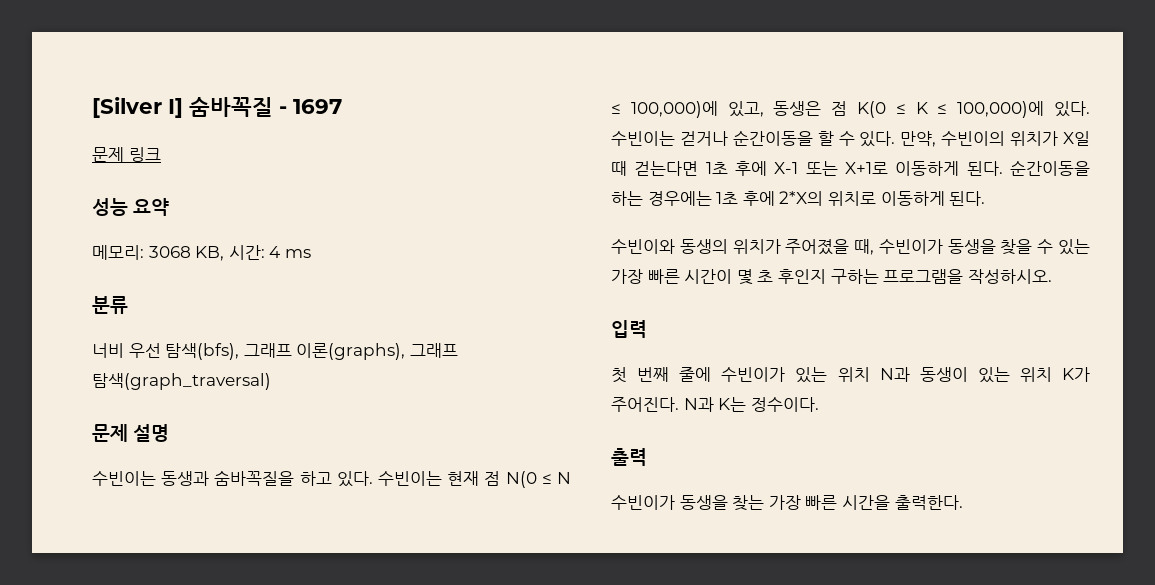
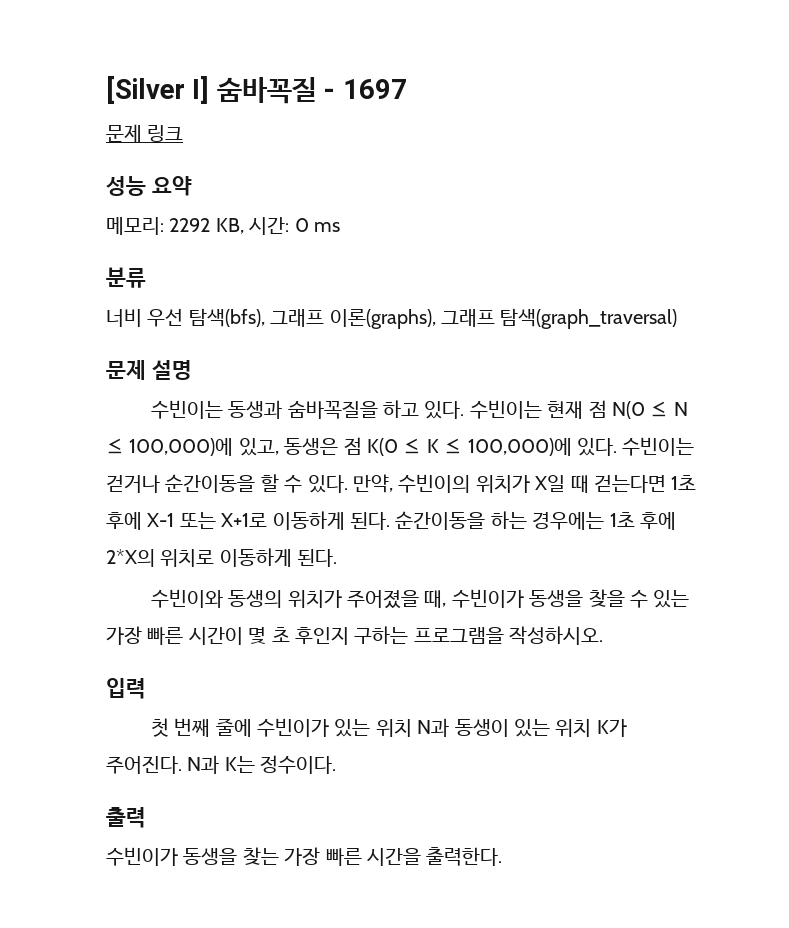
- 메모리: 3068 KB, 시간: 4 ms
+ 메모리: 2292 KB, 시간: 0 ms

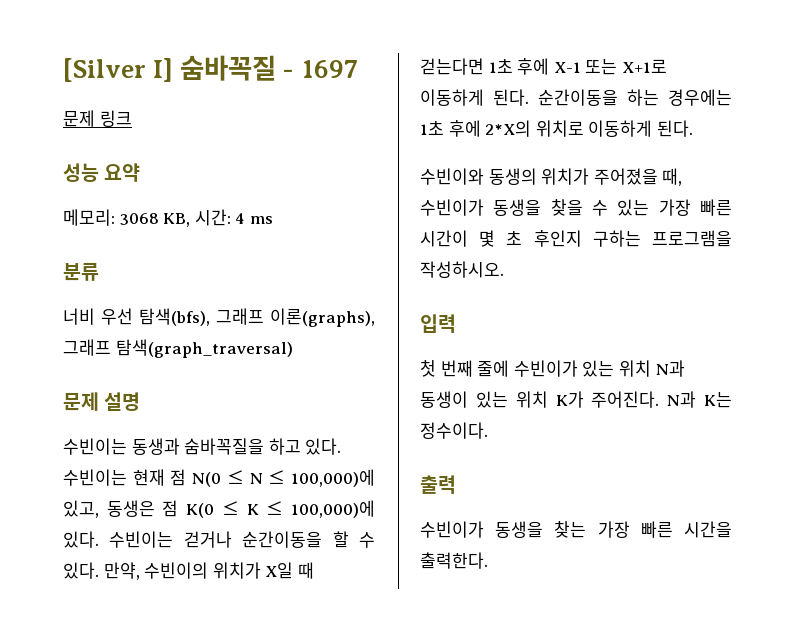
- 메모리: 2292 KB, 시간: 0 ms
+ 메모리: 3068 KB, 시간: 4 ms

